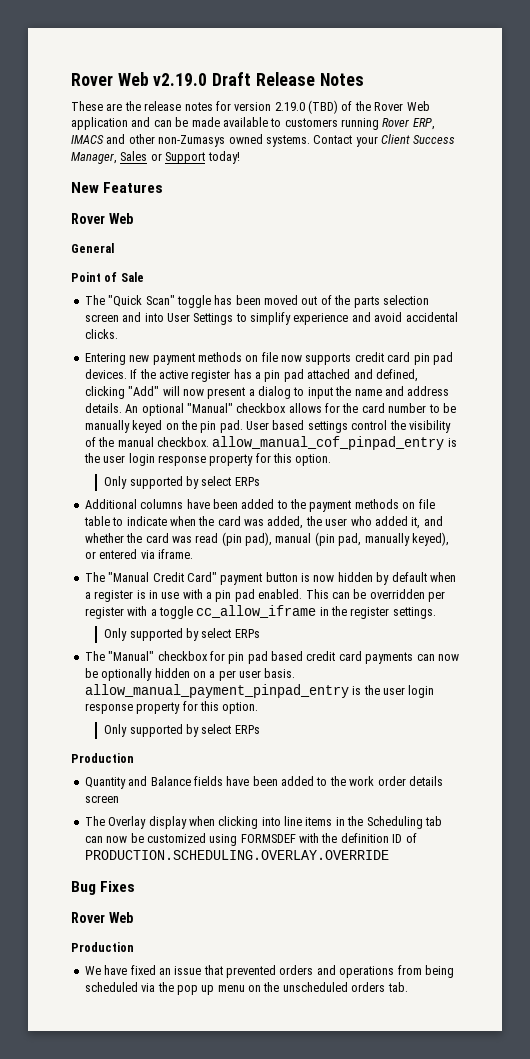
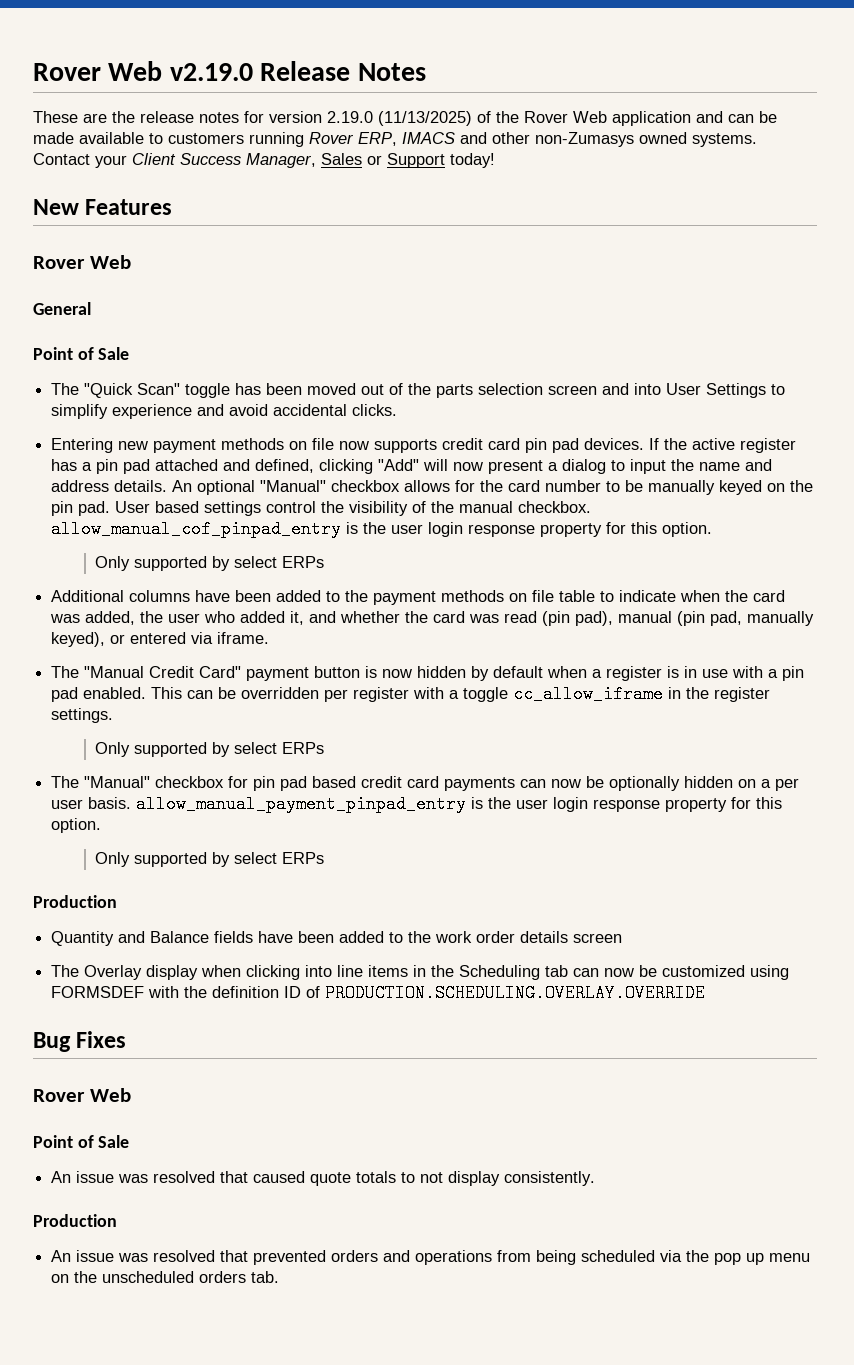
- Rover Web v2.19.0 Draft Release Notes
+ Rover Web v2.19.0 Release Notes
- These are the release notes for version 2.19.0 (TBD) of the Rover Web application and can be made available to customers running Rover ERP, IMACS and other non-Zumasys owned systems.
+ These are the release notes for version 2.19.0 (11/13/2025) of the Rover Web application and can be made available to customers running Rover ERP, IMACS and other non-Zumasys owned systems.
  Bug Fixes
  Rover Web
+ Point of Sale
+ An issue was resolved that caused quote totals to not display consistently.
  Production
- We have fixed an issue that prevented orders and operations from being scheduled via the pop up menu on the unscheduled orders tab.
+ An issue was resolved that prevented orders and operations from being scheduled via the pop up menu on the unscheduled orders tab.

